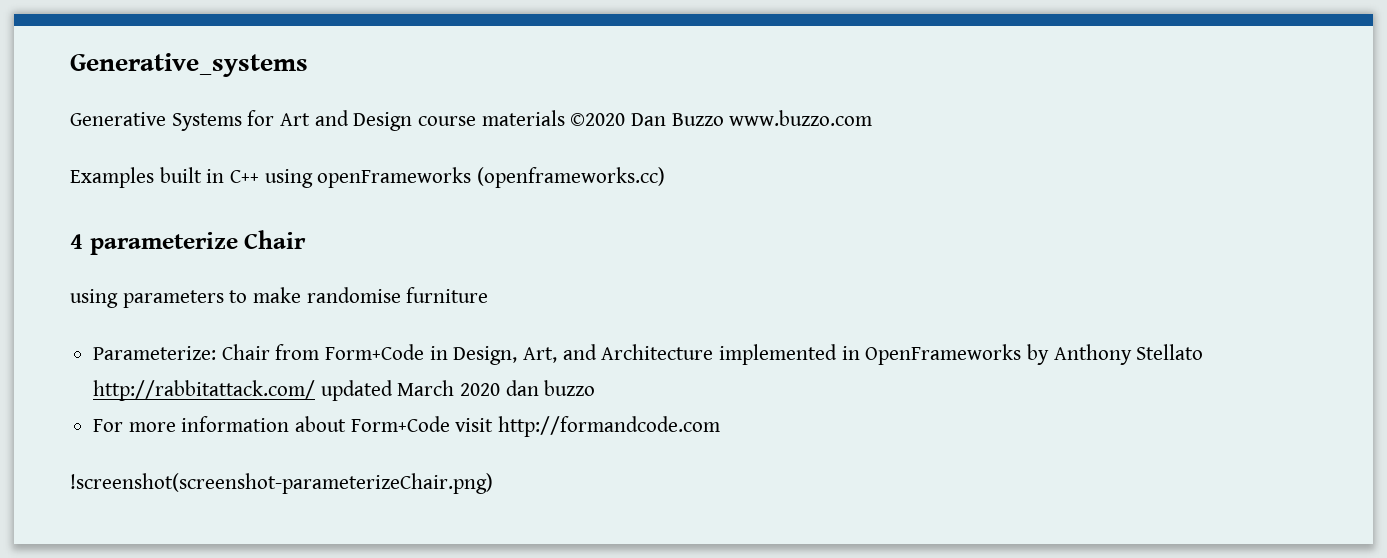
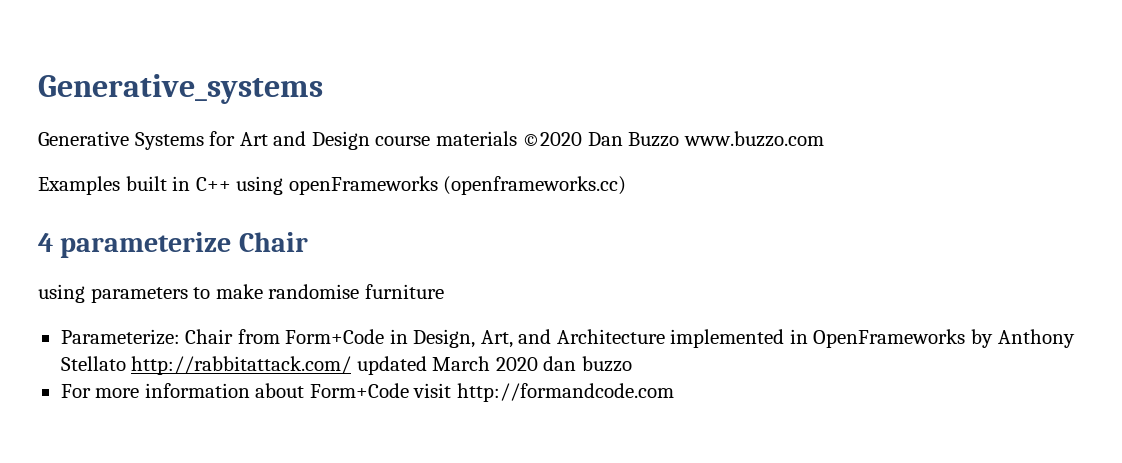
- !screenshot(screenshot-parameterizeChair.png)

